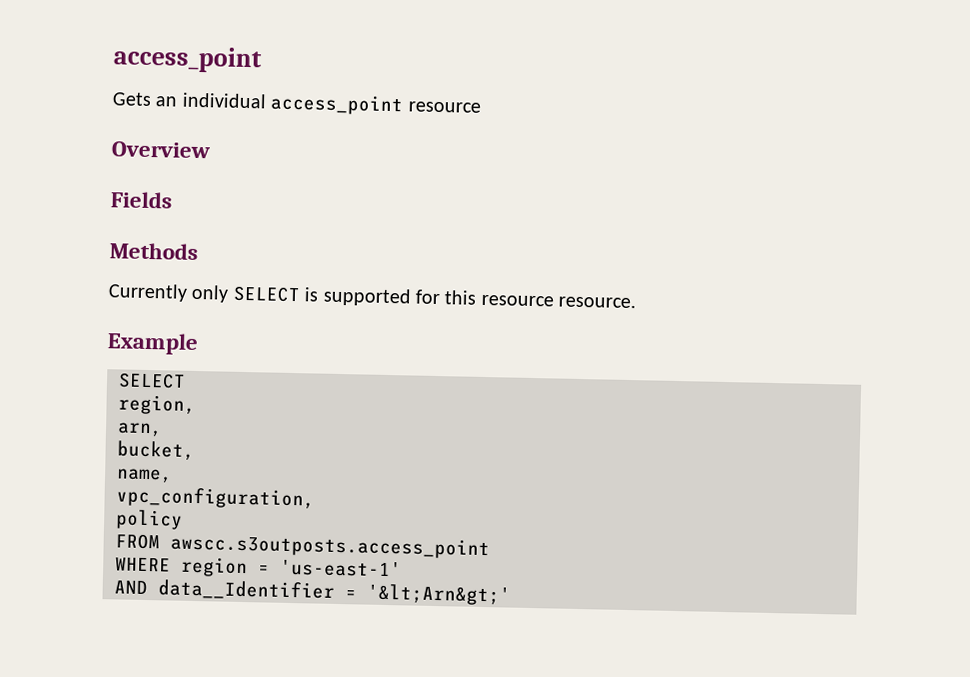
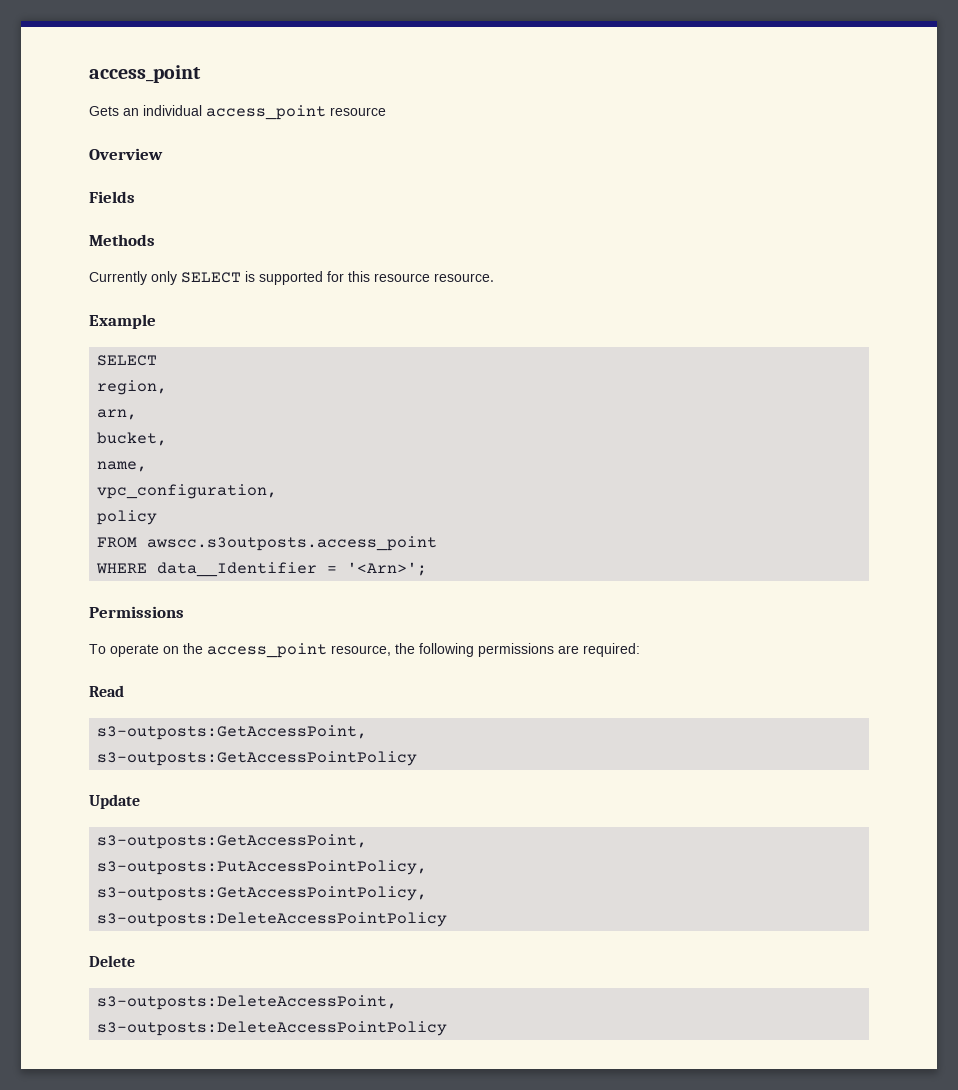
- WHERE region = 'us-east-1'
- AND data__Identifier = '&lt;Arn&gt;'
+ WHERE data__Identifier = '<Arn>';
+ Permissions
+ To operate on the access_point resource, the following permissions are required:
+ Read
+ s3-outposts:GetAccessPoint,
+ s3-outposts:GetAccessPointPolicy
+ Update
+ s3-outposts:GetAccessPoint,
+ s3-outposts:PutAccessPointPolicy,
+ s3-outposts:GetAccessPointPolicy,
+ s3-outposts:DeleteAccessPointPolicy
+ Delete
+ s3-outposts:DeleteAccessPoint,
+ s3-outposts:DeleteAccessPointPolicy

